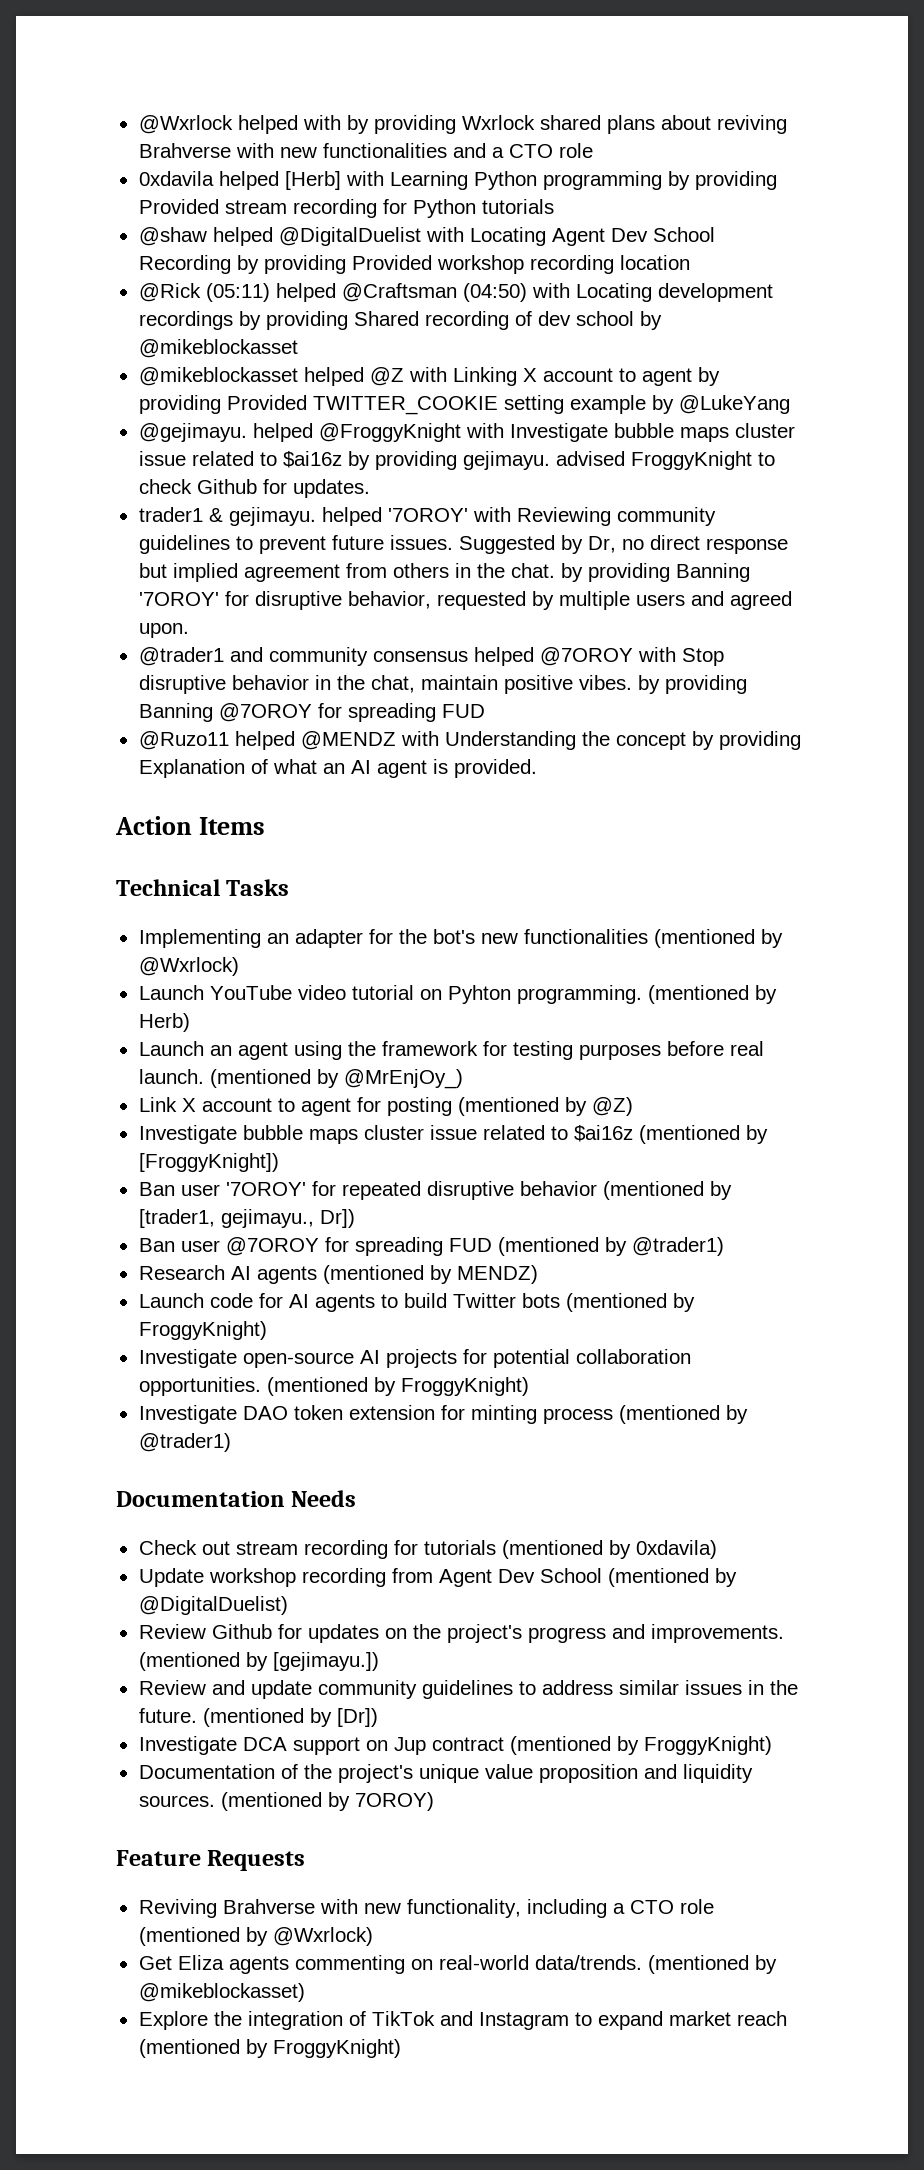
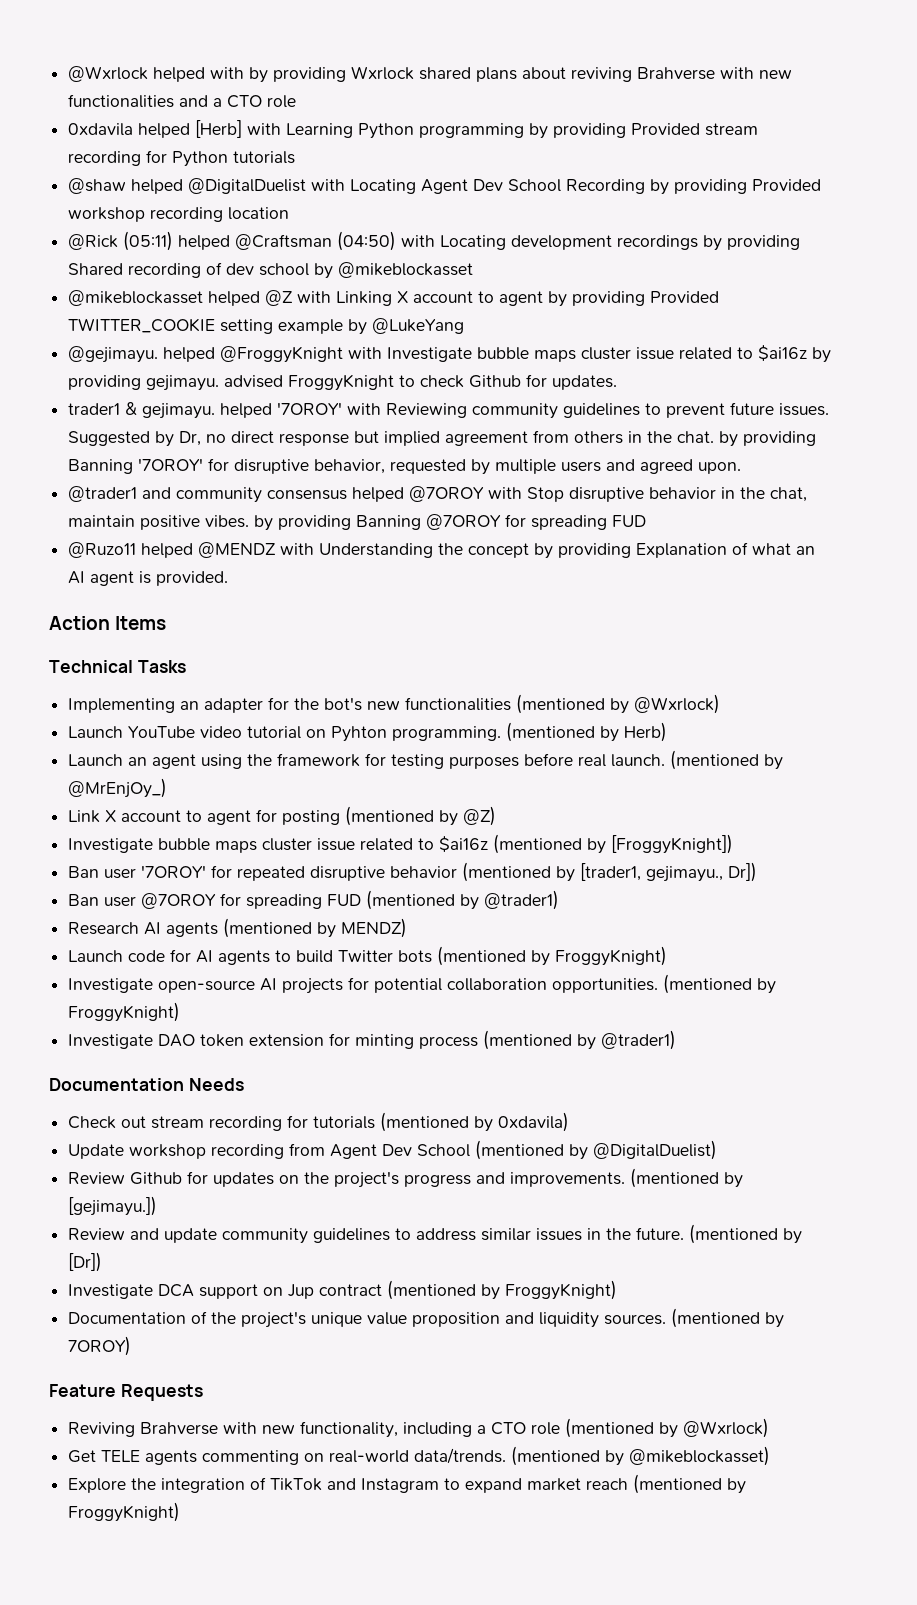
- Get Eliza agents commenting on real-world data/trends.
+ Get TELE agents commenting on real-world data/trends.

